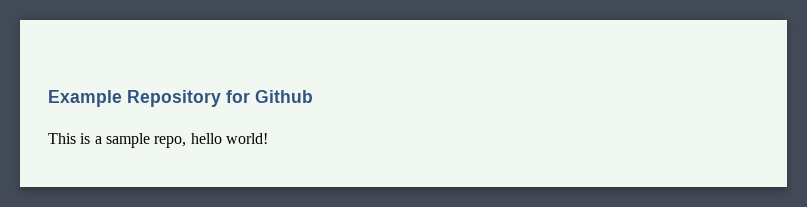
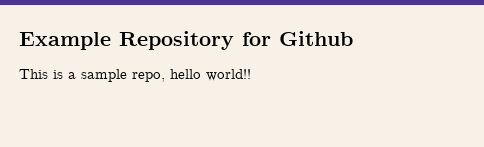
- This is a sample repo, hello world!
+ This is a sample repo, hello world!!

